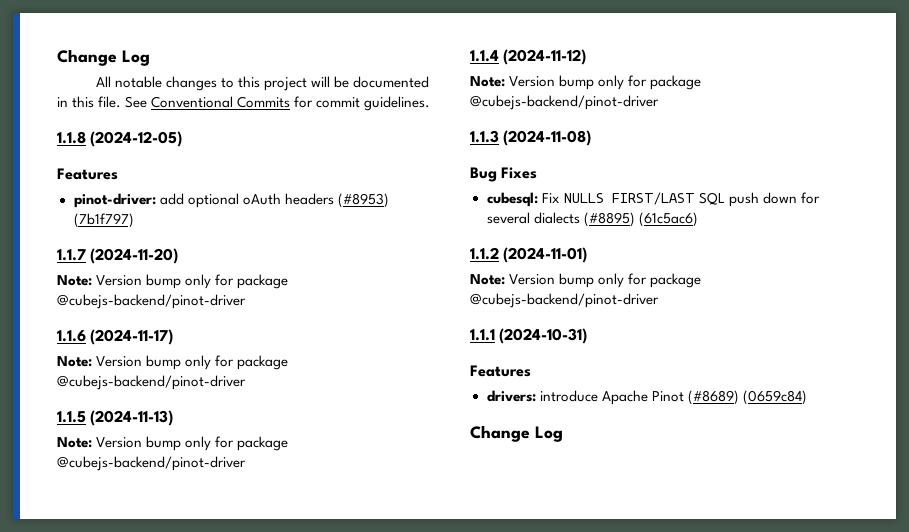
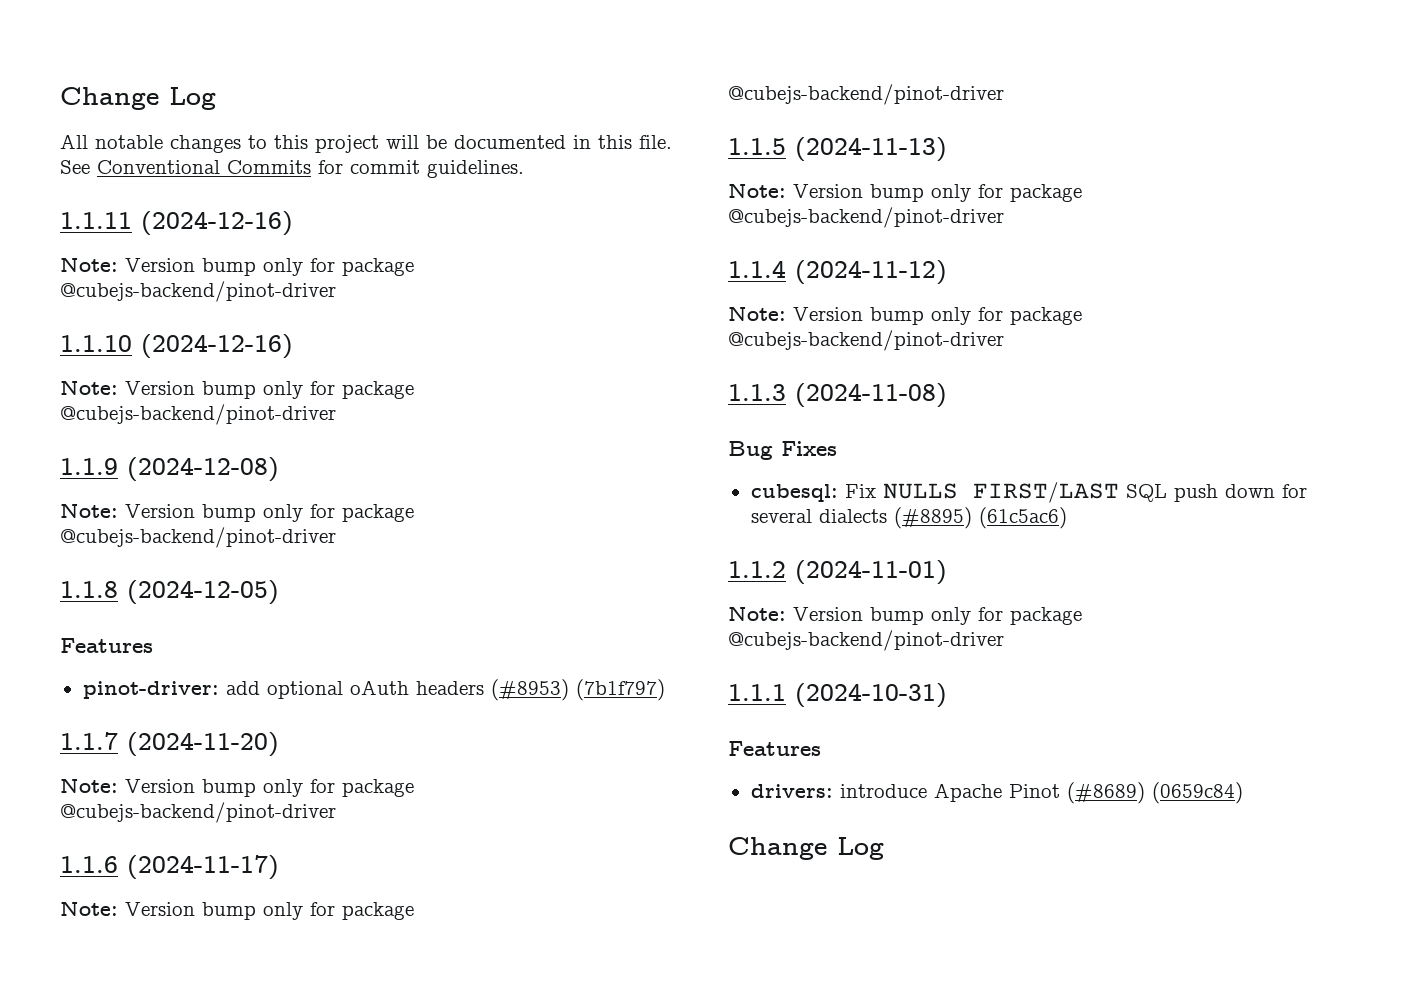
+ 1.1.11 (2024-12-16)
+ Note: Version bump only for package @cubejs-backend/pinot-driver
+ 1.1.10 (2024-12-16)
+ Note: Version bump only for package @cubejs-backend/pinot-driver
+ 1.1.9 (2024-12-08)
+ Note: Version bump only for package @cubejs-backend/pinot-driver

